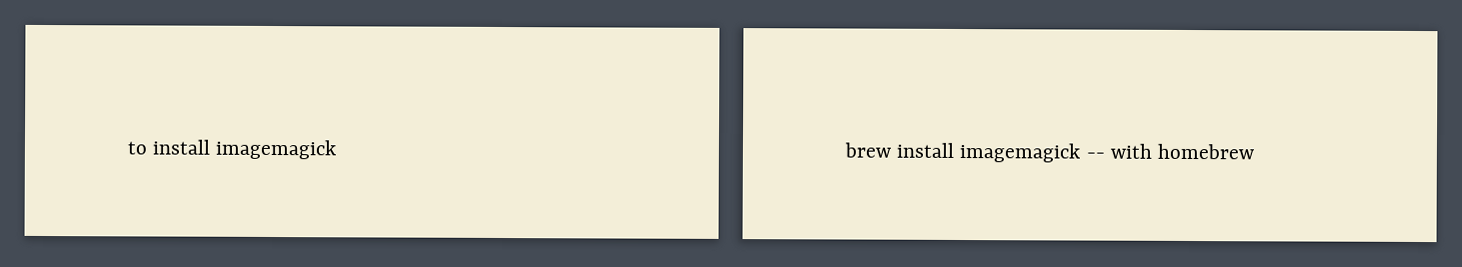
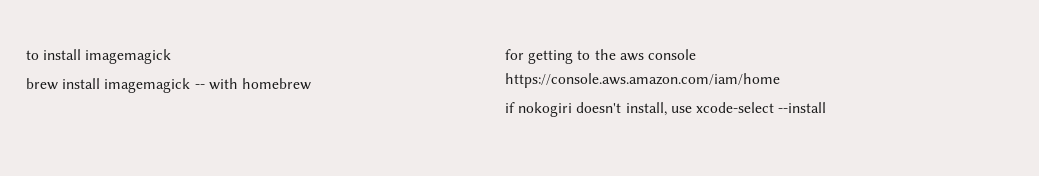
+ for getting to the aws console https://console.aws.amazon.com/iam/home
+ if nokogiri doesn't install, use xcode-select --install

